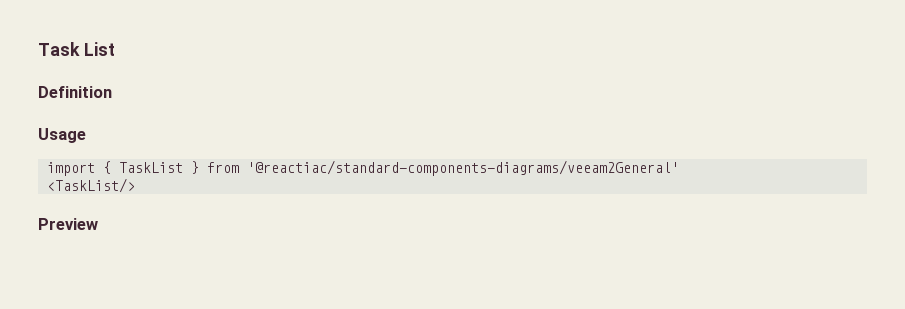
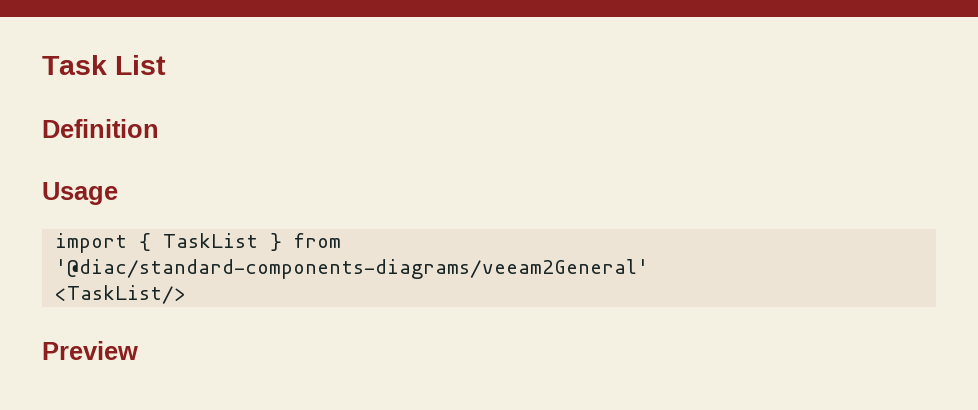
- import { TaskList } from '@reactiac/standard-components-diagrams/veeam2General'
+ import { TaskList } from '@diac/standard-components-diagrams/veeam2General'

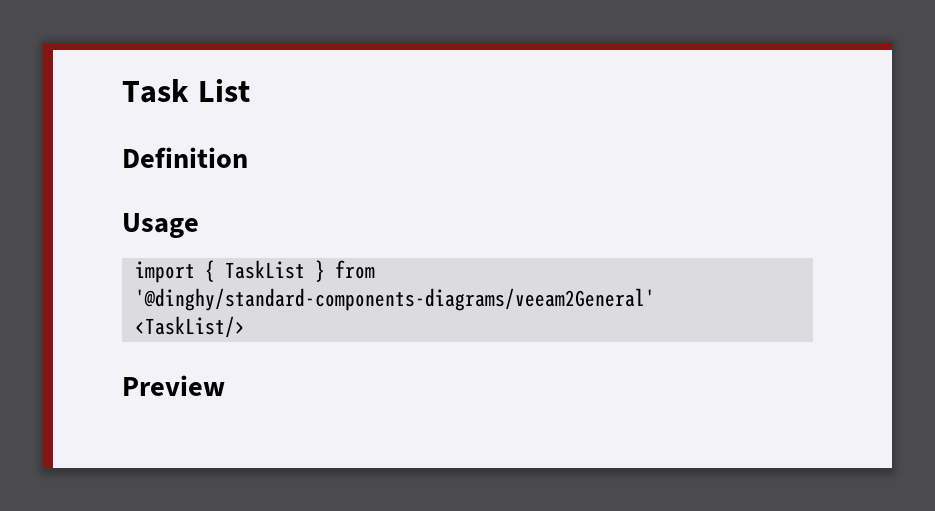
- import { TaskList } from '@diac/standard-components-diagrams/veeam2General'
+ import { TaskList } from '@dinghy/standard-components-diagrams/veeam2General'

